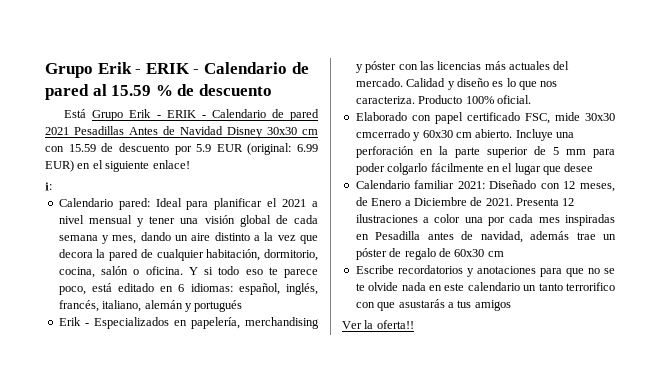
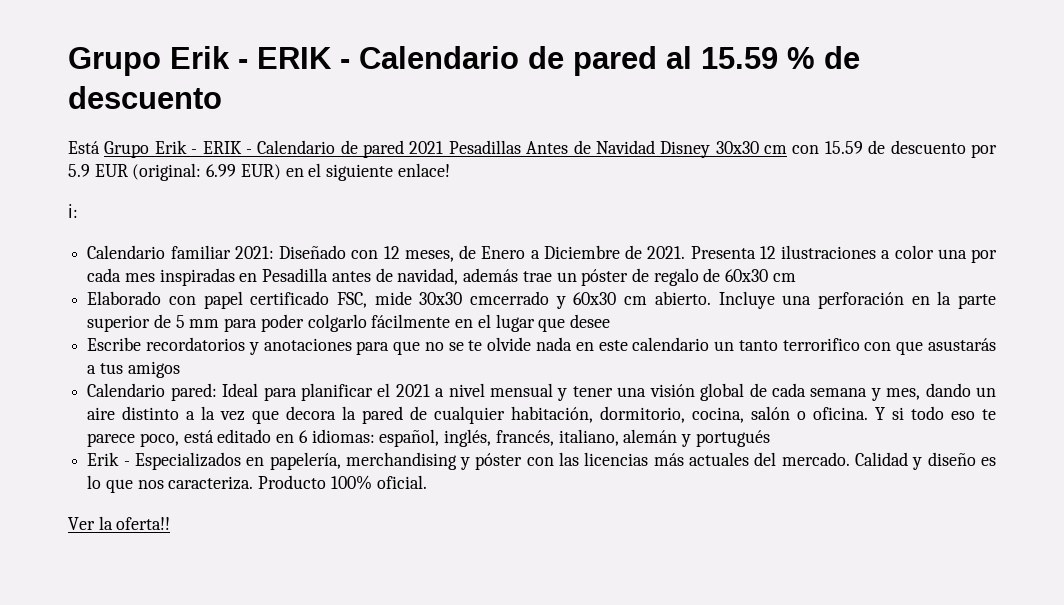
+ Calendario familiar 2021: Diseñado con 12 meses, de Enero a Diciembre de 2021. Presenta 12 ilustraciones a color una por cada mes inspiradas en Pesadilla antes de navidad, además trae un póster de regalo de 60x30 cm
+ Elaborado con papel certificado FSC, mide 30x30 cmcerrado y 60x30 cm abierto. Incluye una perforación en la parte superior de 5 mm para poder colgarlo fácilmente en el lugar que desee
+ Escribe recordatorios y anotaciones para que no se te olvide nada en este calendario un tanto terrorifico con que asustarás a tus amigos
- Elaborado con papel certificado FSC, mide 30x30 cmcerrado y 60x30 cm abierto. Incluye una perforación en la parte superior de 5 mm para poder colgarlo fácilmente en el lugar que desee
- Calendario familiar 2021: Diseñado con 12 meses, de Enero a Diciembre de 2021. Presenta 12 ilustraciones a color una por cada mes inspiradas en Pesadilla antes de navidad, además trae un póster de regalo de 60x30 cm
- Escribe recordatorios y anotaciones para que no se te olvide nada en este calendario un tanto terrorifico con que asustarás a tus amigos

